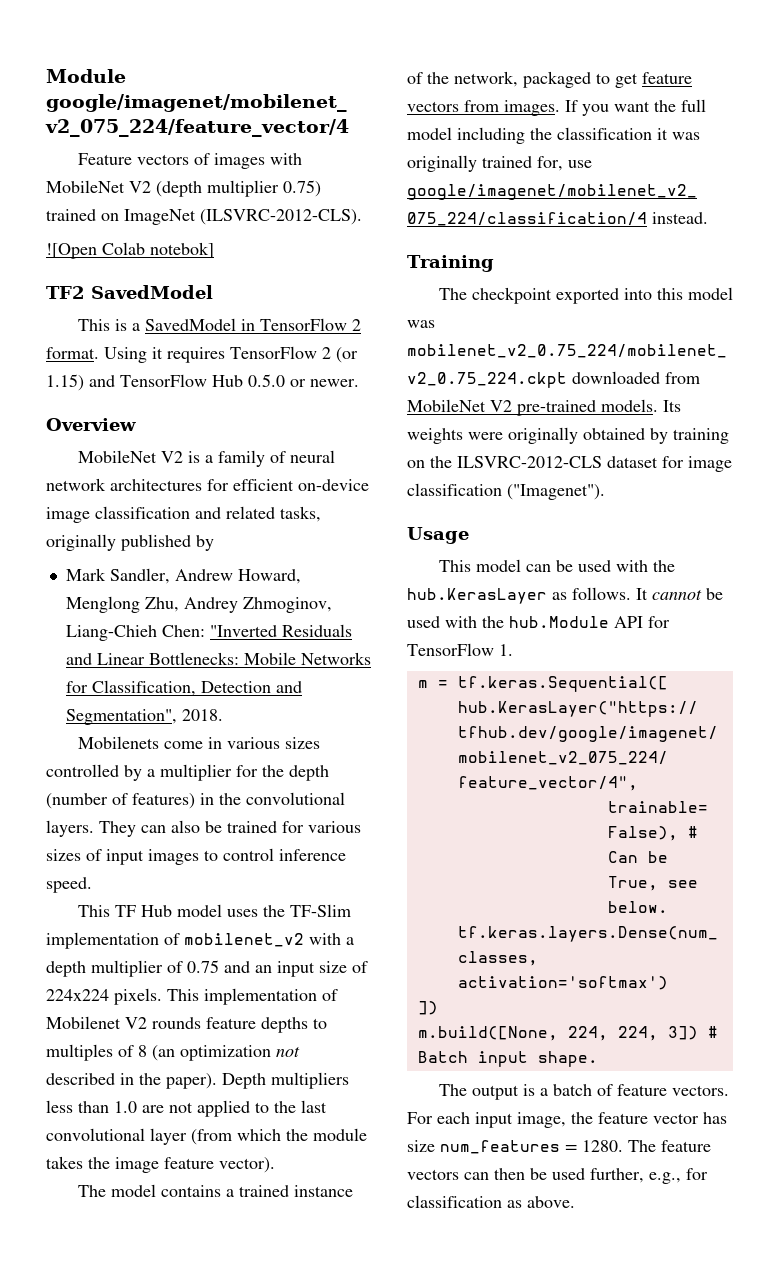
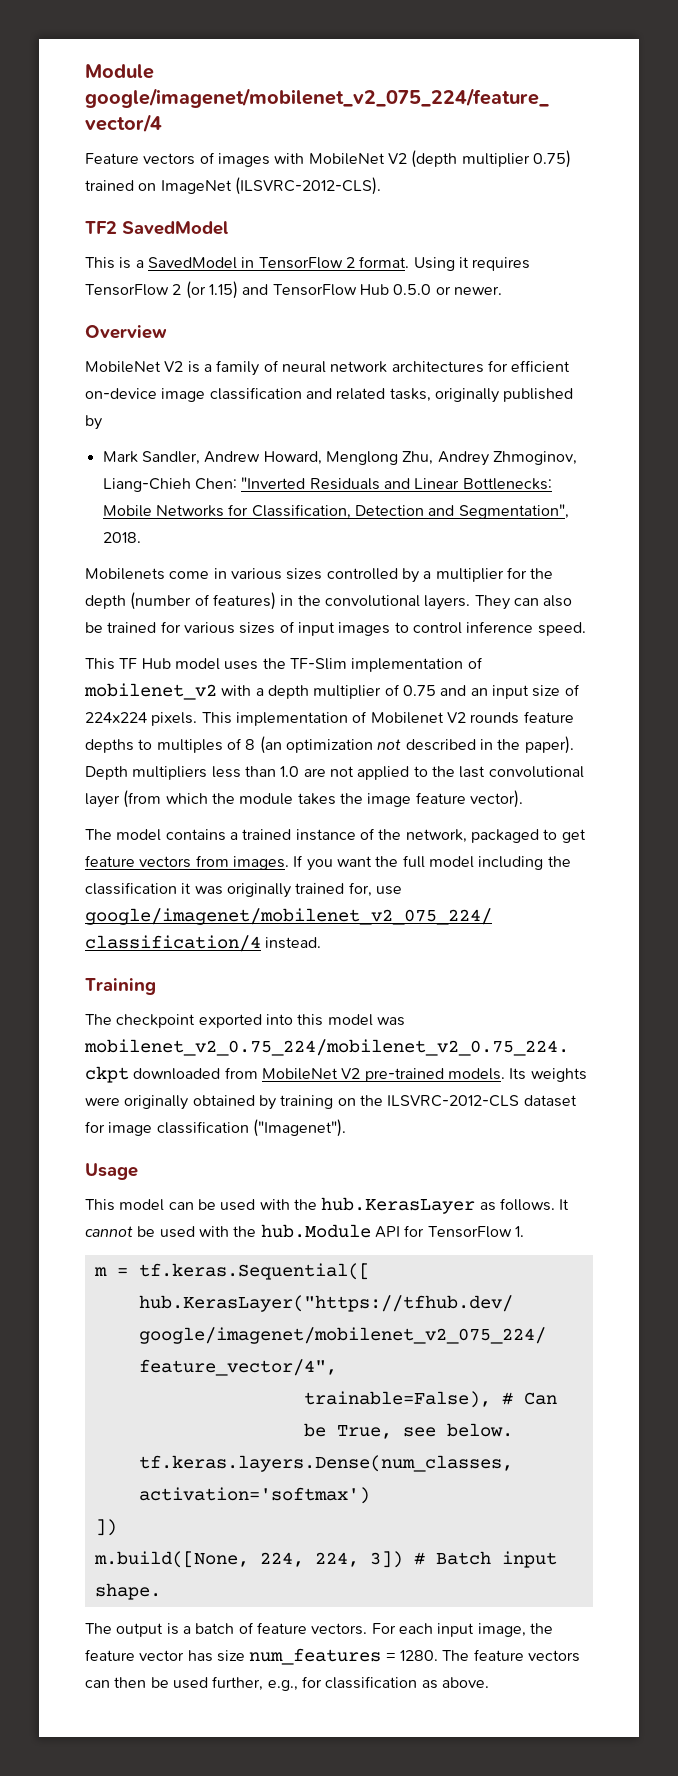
- ![Open Colab notebok]

